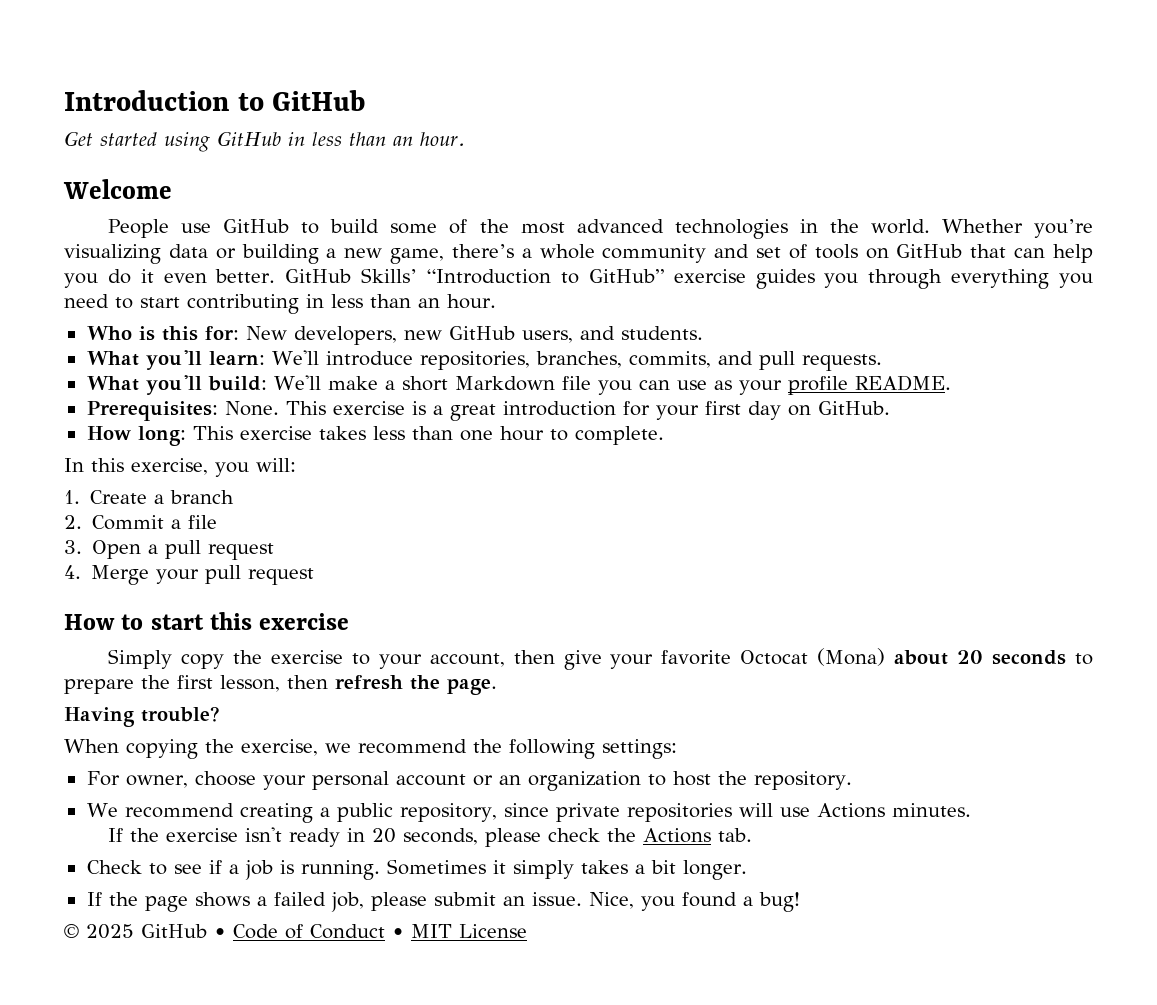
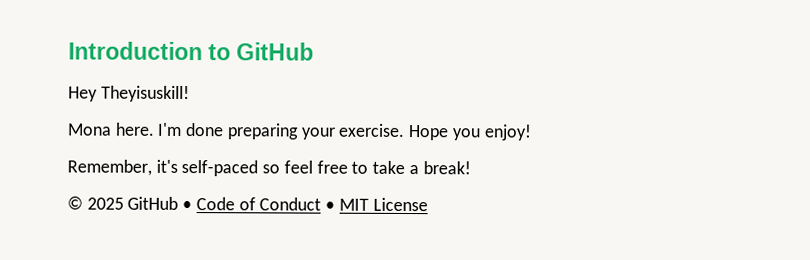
- Get started using GitHub in less than an hour.
- Welcome
- People use GitHub to build some of the most advanced technologies in the world. Whether you’re visualizing data or building a new game, there’s a whole community and set of tools on GitHub that can help you do it even better. GitHub Skills’ “Introduction to GitHub” exercise guides you through everything you need to start contributing in less than an hour.
- Who is this for: New developers, new GitHub users, and students.
- What you'll learn: We'll introduce repositories, branches, commits, and pull requests.
- What you'll build: We'll make a short Markdown file you can use as your profile README.
- Prerequisites: None. This exercise is a great introduction for your first day on GitHub.
- How long: This exercise takes less than one hour to complete.
- In this exercise, you will:
- 1. Create a branch
- 2. Commit a file
- 3. Open a pull request
- 4. Merge your pull request
- How to start this exercise
- Simply copy the exercise to your account, then give your favorite Octocat (Mona) about 20 seconds to prepare the first lesson, then refresh the page.
- Having trouble?
- When copying the exercise, we recommend the following settings:
- For owner, choose your personal account or an organization to host the repository.
- We recommend creating a public repository, since private repositories will use Actions minutes.
- If the exercise isn't ready in 20 seconds, please check the Actions tab.
- Check to see if a job is running. Sometimes it simply takes a bit longer.
- If the page shows a failed job, please submit an issue. Nice, you found a bug!
+ Hey Theyisuskill!
+ Mona here. I'm done preparing your exercise. Hope you enjoy!
+ Remember, it's self-paced so feel free to take a break!

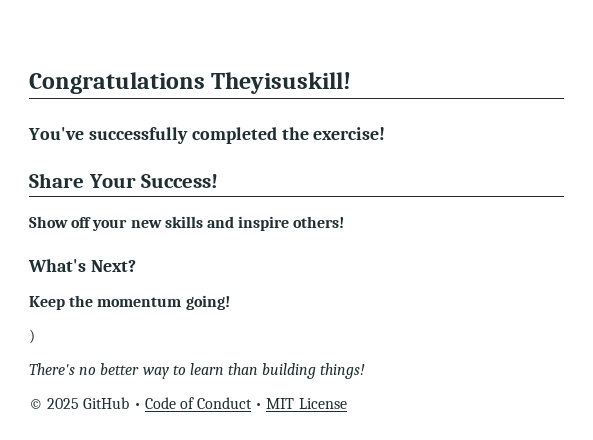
- Introduction to GitHub
- Hey Theyisuskill!
- Mona here. I'm done preparing your exercise. Hope you enjoy!
- Remember, it's self-paced so feel free to take a break!
+ Congratulations Theyisuskill!
+ You've successfully completed the exercise!
+ Share Your Success!
+ Show off your new skills and inspire others!
+ What's Next?
+ Keep the momentum going!
+ )
+ There's no better way to learn than building things!

